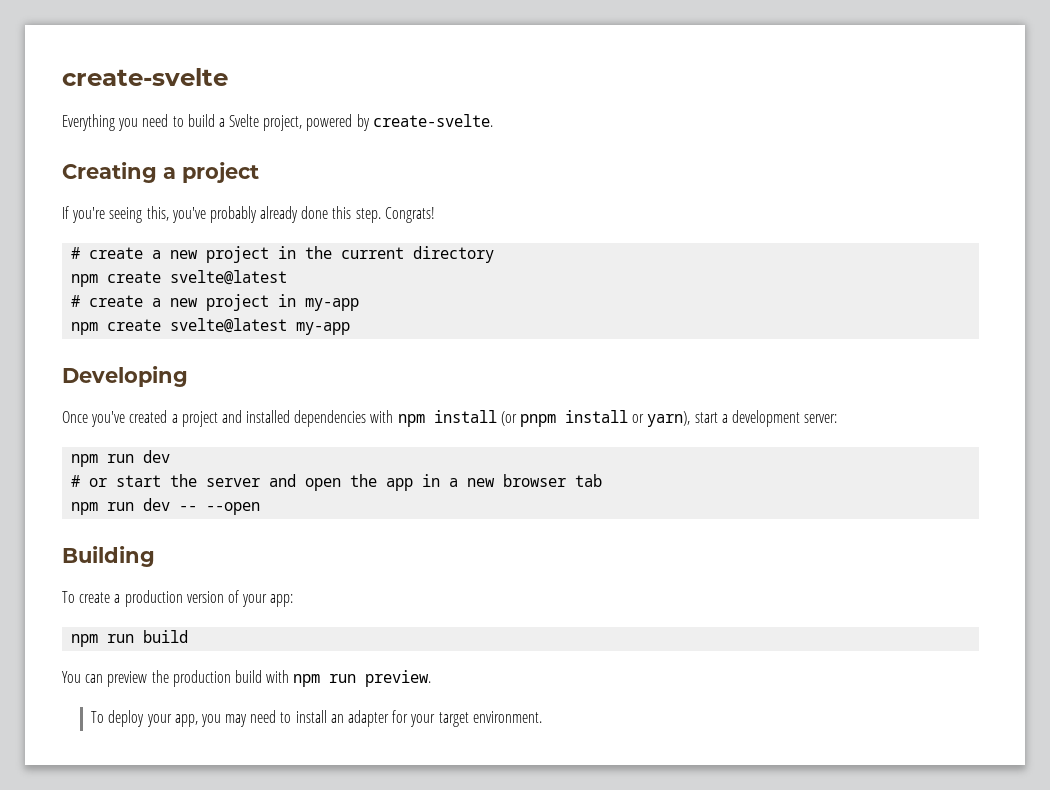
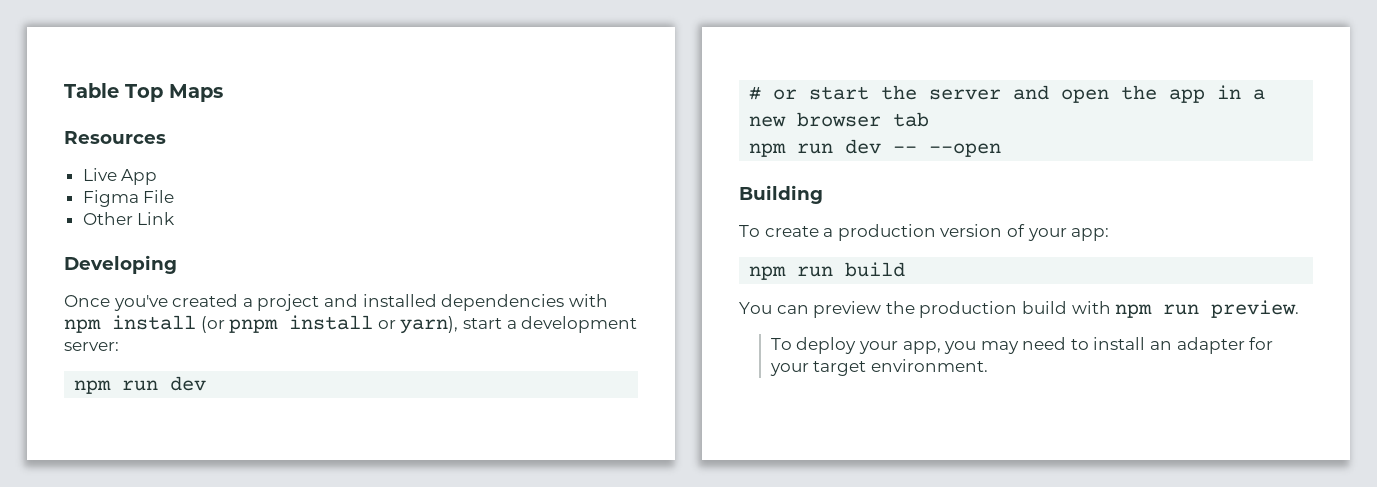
- create-svelte
- Everything you need to build a Svelte project, powered by create-svelte.
- Creating a project
- If you're seeing this, you've probably already done this step. Congrats!
- # create a new project in the current directory
- npm create svelte@latest
- # create a new project in my-app
- npm create svelte@latest my-app
+ Table Top Maps
+ Resources
+ Live App
+ Figma File
+ Other Link

